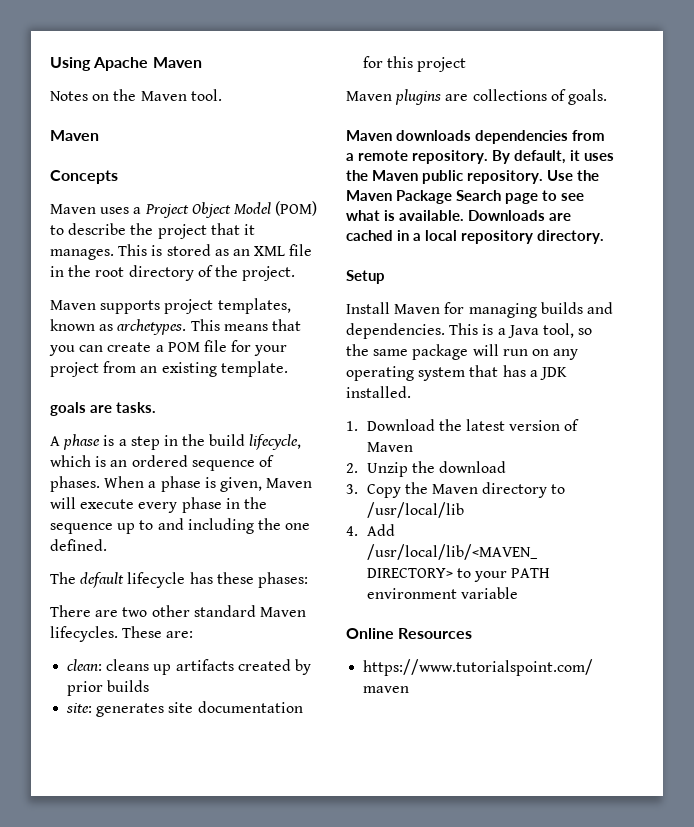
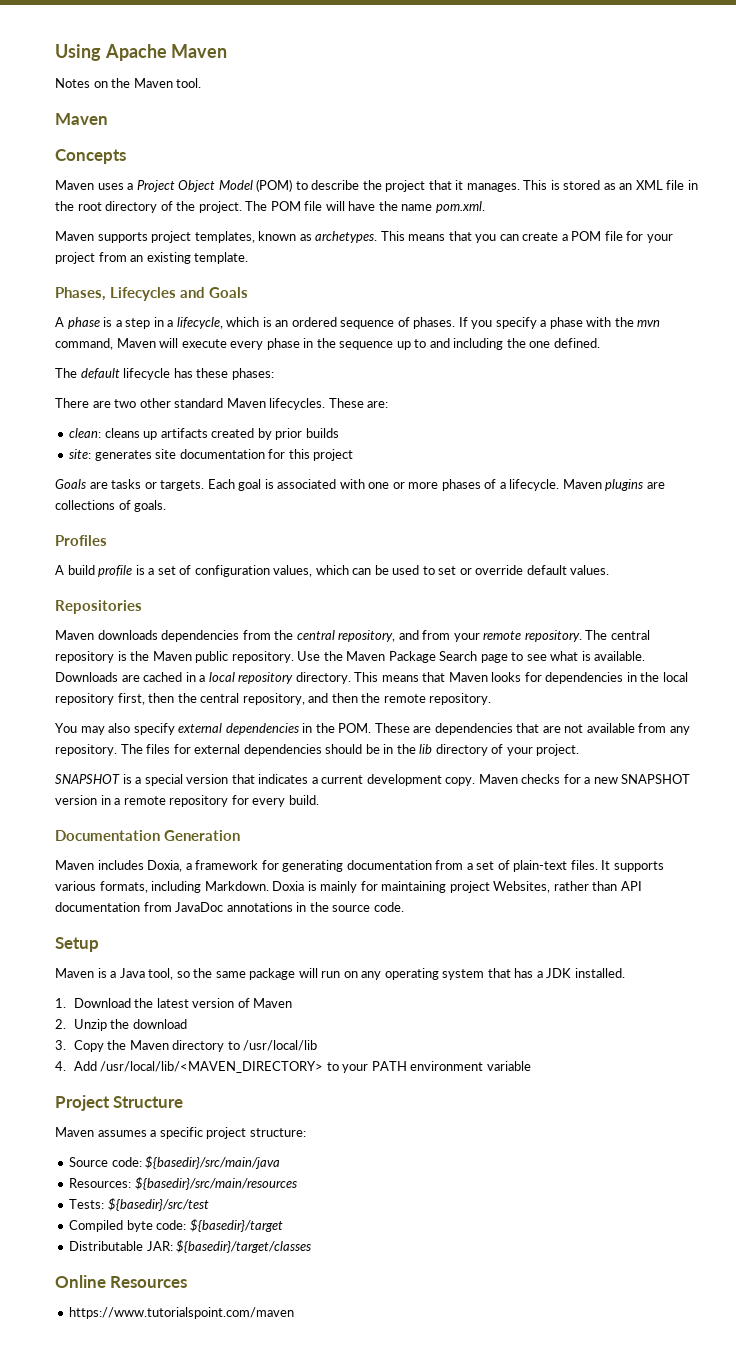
+ The POM file will have the name pom.xml.
- goals are tasks.
+ Phases, Lifecycles and Goals
- A phase is a step in the build lifecycle, which is an ordered sequence of phases.
+ A phase is a step in a lifecycle, which is an ordered sequence of phases.
- When a phase is given, Maven will execute every phase in the sequence up to and including the one defined.
+ If you specify a phase with the mvn command, Maven will execute every phase in the sequence up to and including the one defined.
+ Goals are tasks or targets. Each goal is associated with one or more phases of a lifecycle.
- Maven downloads dependencies from a remote repository. By default, it uses the Maven public repository.
+ Profiles
+ A build profile is a set of configuration values, which can be used to set or override default values.
+ Repositories
+ Maven downloads dependencies from the central repository, and from your remote repository. The central repository is the Maven public repository.
- Downloads are cached in a local repository directory.
+ Downloads are cached in a local repository directory. This means that Maven looks for dependencies in the local repository first, then the central repository, and then the remote repository.
+ You may also specify external dependencies in the POM. These are dependencies that are not available from any repository. The files for external dependencies should be in the lib directory of your project.
+ SNAPSHOT is a special version that indicates a current development copy. Maven checks for a new SNAPSHOT version in a remote repository for every build.
+ Documentation Generation
+ Maven includes Doxia, a framework for generating documentation from a set of plain-text files. It supports various formats, including Markdown. Doxia is mainly for maintaining project Websites, rather than API documentation from JavaDoc annotations in the source code.
  Setup
- Install Maven for managing builds and dependencies. This is a Java tool, so the same package will run on any operating system that has a JDK installed.
+ Maven is a Java tool, so the same package will run on any operating system that has a JDK installed.
+ Project Structure
+ Maven assumes a specific project structure:
+ Source code: ${basedir}/src/main/java
+ Resources: ${basedir}/src/main/resources
+ Tests: ${basedir}/src/test
+ Compiled byte code: ${basedir}/target
+ Distributable JAR: ${basedir}/target/classes

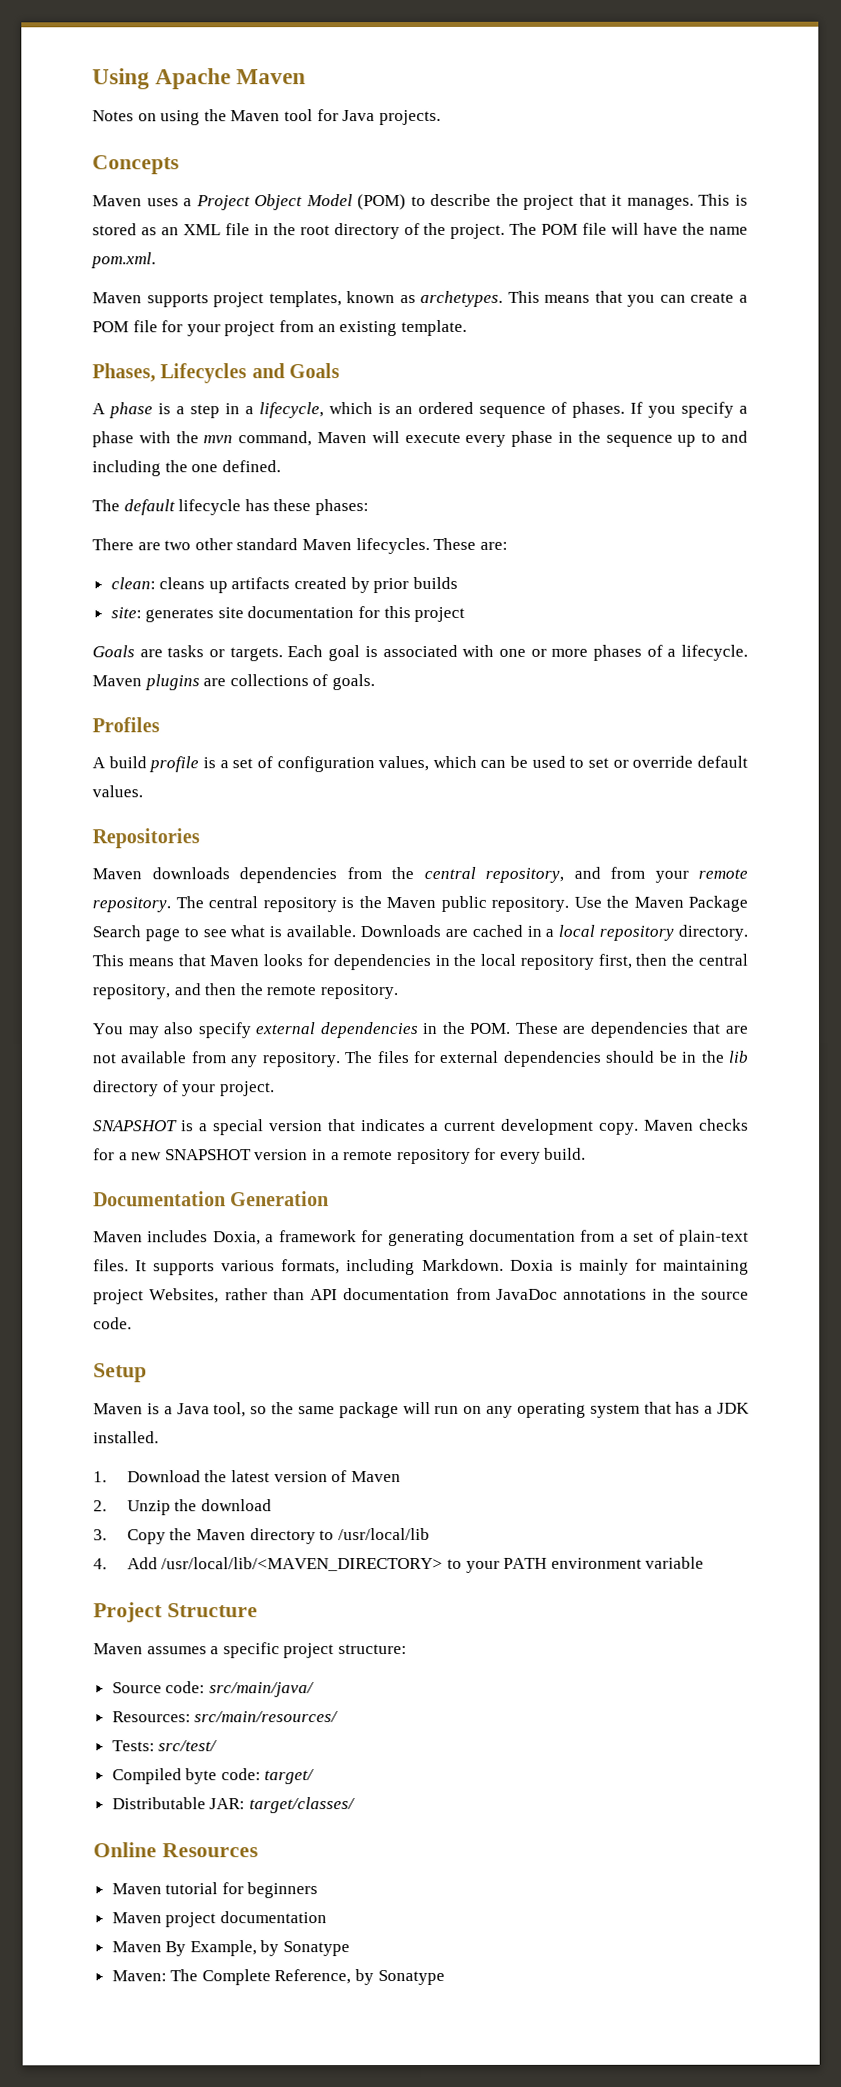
- Notes on the Maven tool.
- Maven
+ Notes on using the Maven tool for Java projects.
- Source code: ${basedir}/src/main/java
+ Source code: src/main/java/
- Resources: ${basedir}/src/main/resources
+ Resources: src/main/resources/
- Tests: ${basedir}/src/test
+ Tests: src/test/
- Compiled byte code: ${basedir}/target
+ Compiled byte code: target/
- Distributable JAR: ${basedir}/target/classes
+ Distributable JAR: target/classes/
- https://www.tutorialspoint.com/maven
+ Maven tutorial for beginners
+ Maven project documentation
+ Maven By Example, by Sonatype
+ Maven: The Complete Reference, by Sonatype

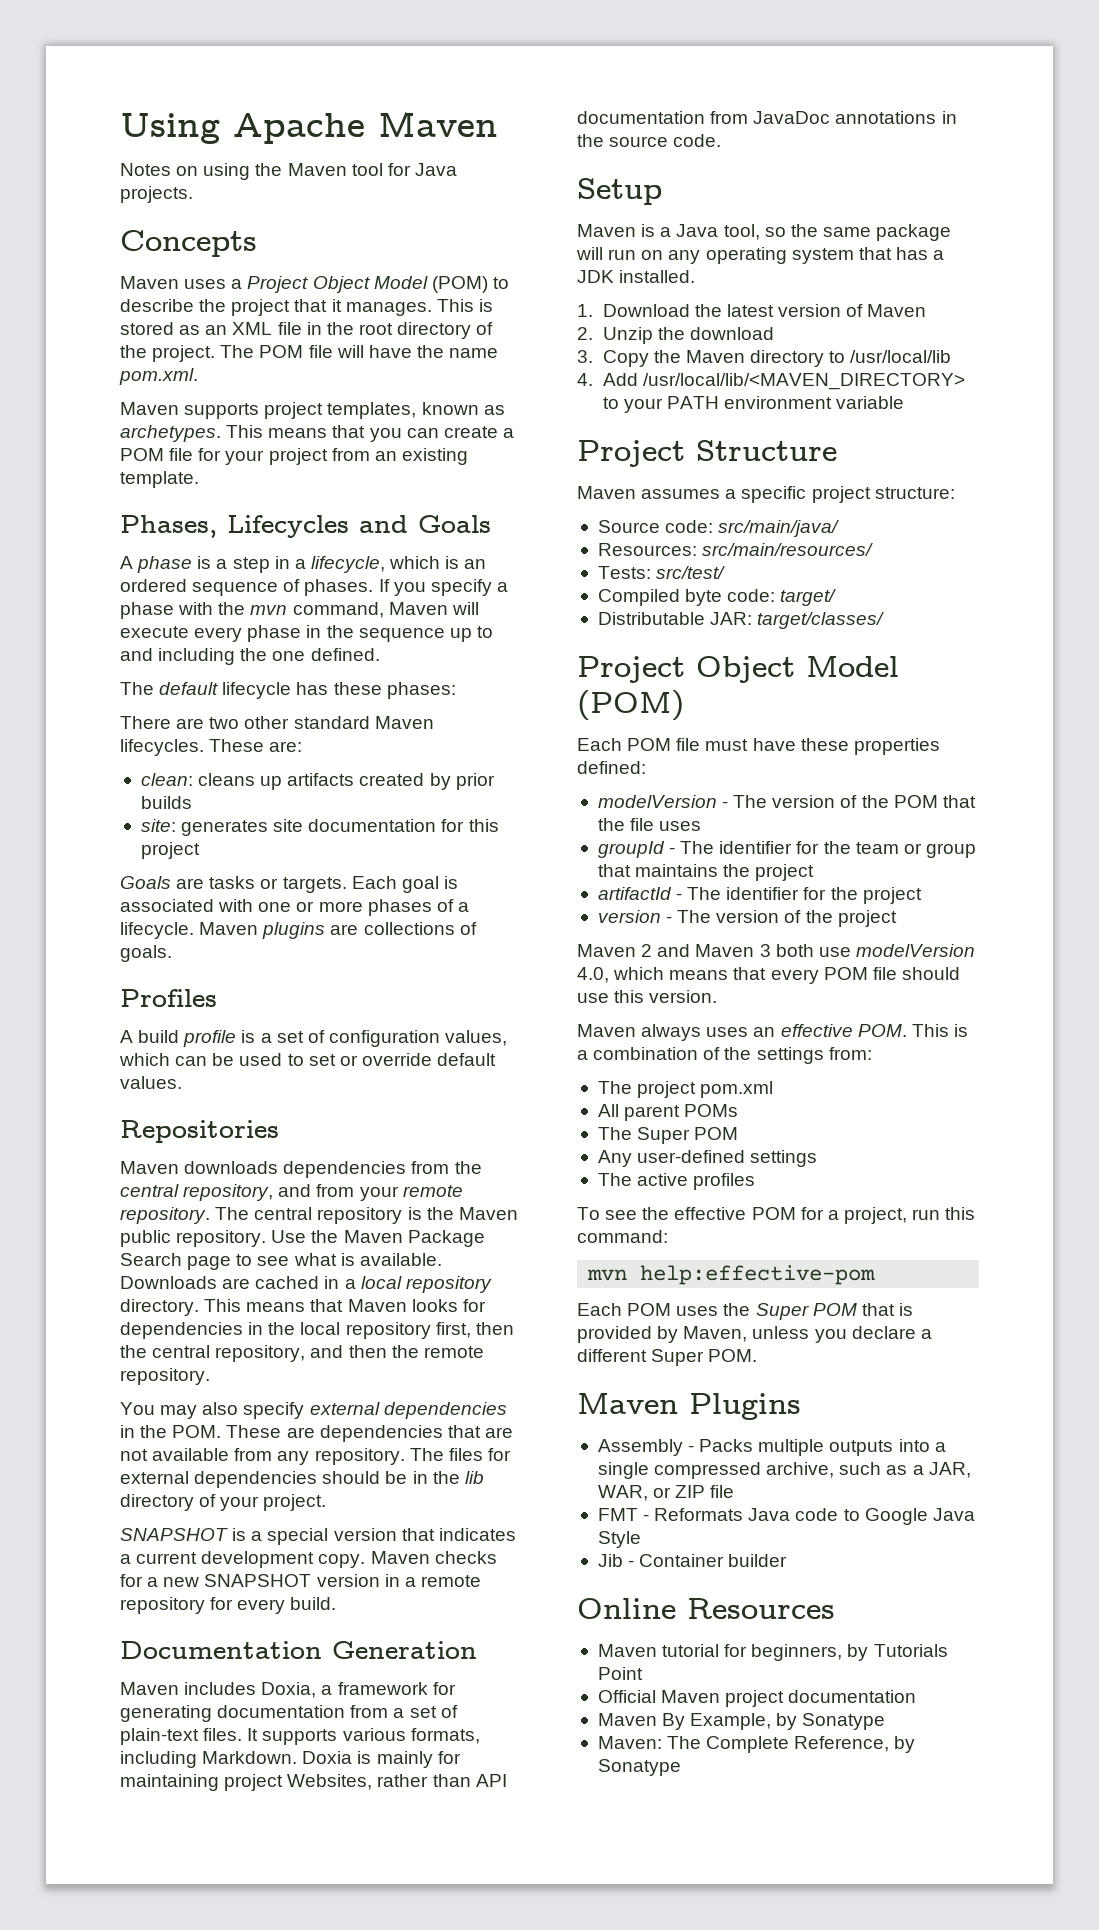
  Distributable JAR: target/classes/
+ Project Object Model (POM)
+ Each POM file must have these properties defined:
+ modelVersion - The version of the POM that the file uses
+ groupId - The identifier for the team or group that maintains the project
+ artifactId - The identifier for the project
+ version - The version of the project
+ Maven 2 and Maven 3 both use modelVersion 4.0, which means that every POM file should use this version.
+ Maven always uses an effective POM. This is a combination of the settings from:
+ The project pom.xml
+ All parent POMs
+ The Super POM
+ Any user-defined settings
+ The active profiles
+ To see the effective POM for a project, run this command:
+ mvn help:effective-pom
+ Each POM uses the Super POM that is provided by Maven, unless you declare a different Super POM.
+ Maven Plugins
+ Assembly - Packs multiple outputs into a single compressed archive, such as a JAR, WAR, or ZIP file
+ FMT - Reformats Java code to Google Java Style
+ Jib - Container builder
- Maven tutorial for beginners
- Maven project documentation
+ Maven tutorial for beginners, by Tutorials Point
+ Official Maven project documentation

